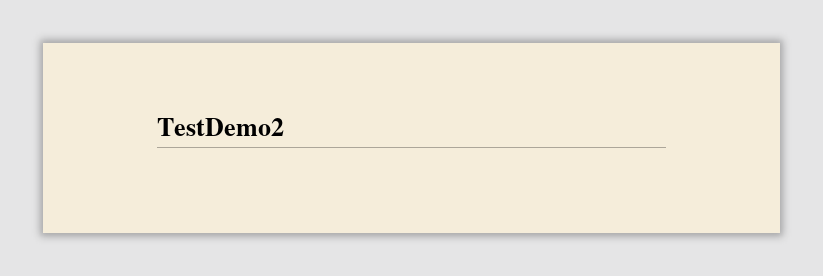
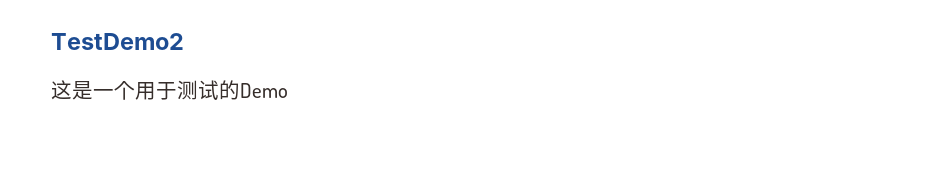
+ 这是一个用于测试的Demo

